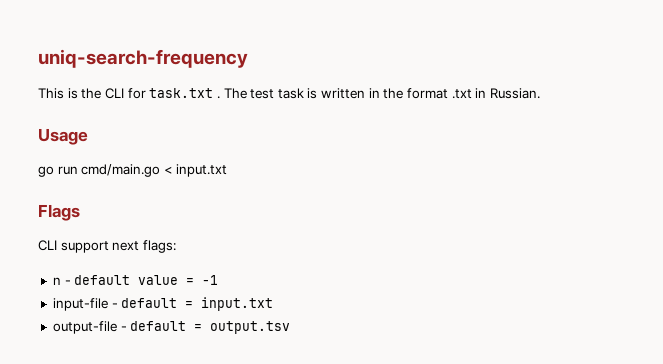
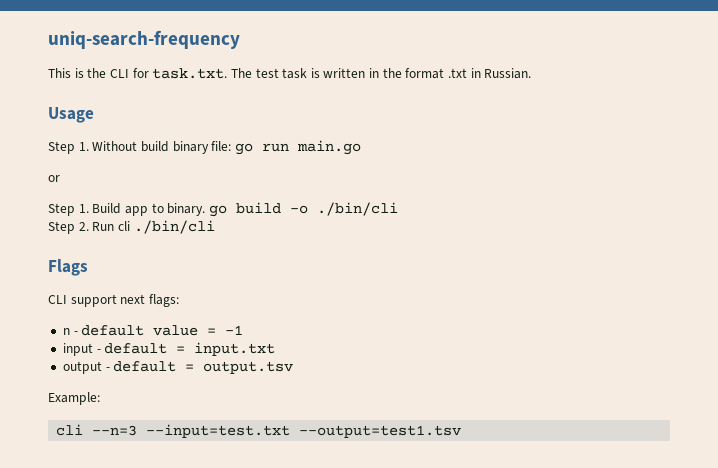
- This is the CLI for task.txt . The test task is written in the format .txt in Russian.
+ This is the CLI for task.txt. The test task is written in the format .txt in Russian.
- go run cmd/main.go < input.txt
+ Step 1. Without build binary file: go run main.go
+ or
+ Step 1. Build app to binary. go build -o ./bin/cli
+ Step 2. Run cli ./bin/cli
- input-file - default = input.txt
+ input - default = input.txt
- output-file - default = output.tsv
+ output - default = output.tsv
+ Example:
+ cli --n=3 --input=test.txt --output=test1.tsv

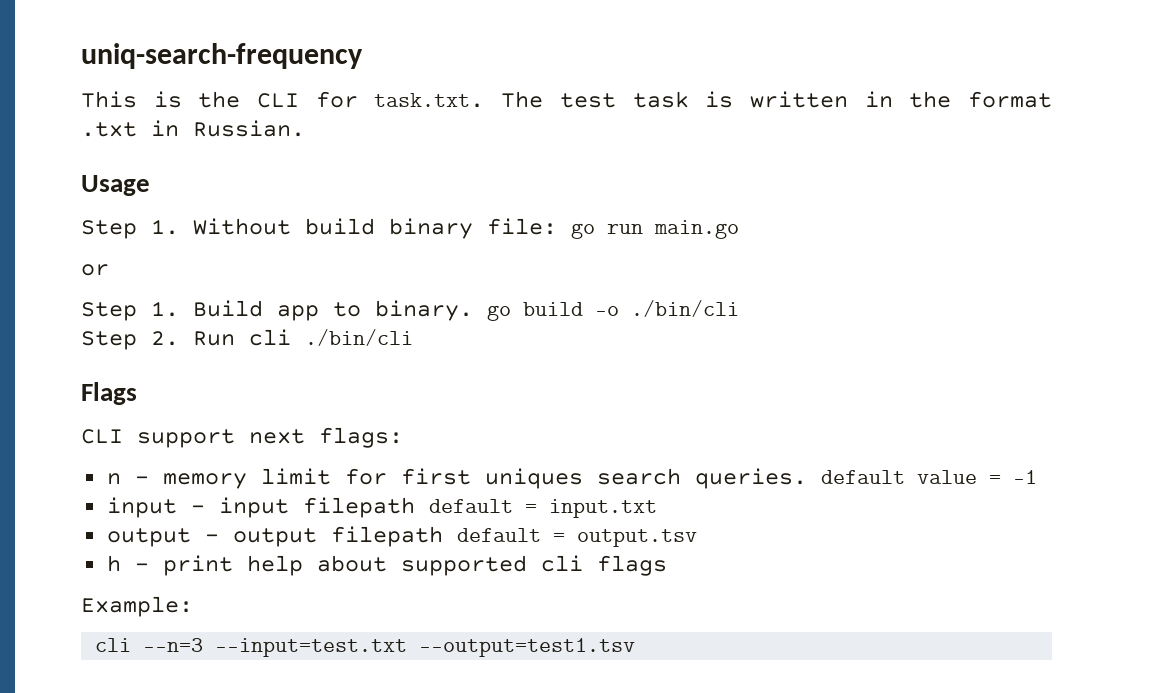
- n - default value = -1
+ n - memory limit for first uniques search queries. default value = -1
- input - default = input.txt
+ input - input filepath default = input.txt
- output - default = output.tsv
+ output - output filepath default = output.tsv
+ h - print help about supported cli flags

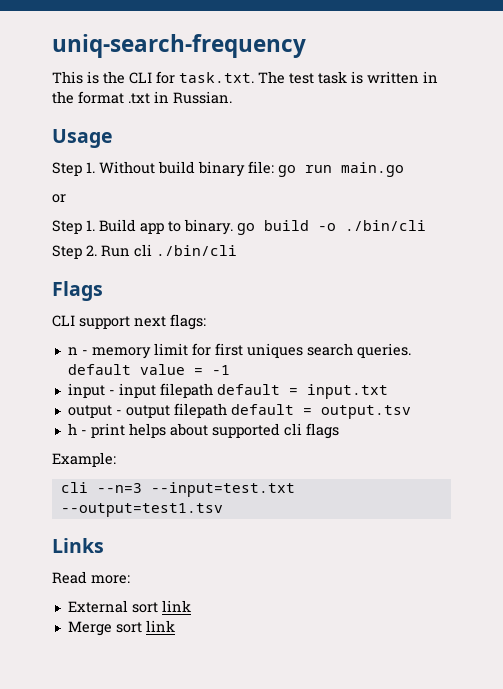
- h - print help about supported cli flags
+ h - print helps about supported cli flags
+ Links
+ Read more:
+ External sort link
+ Merge sort link

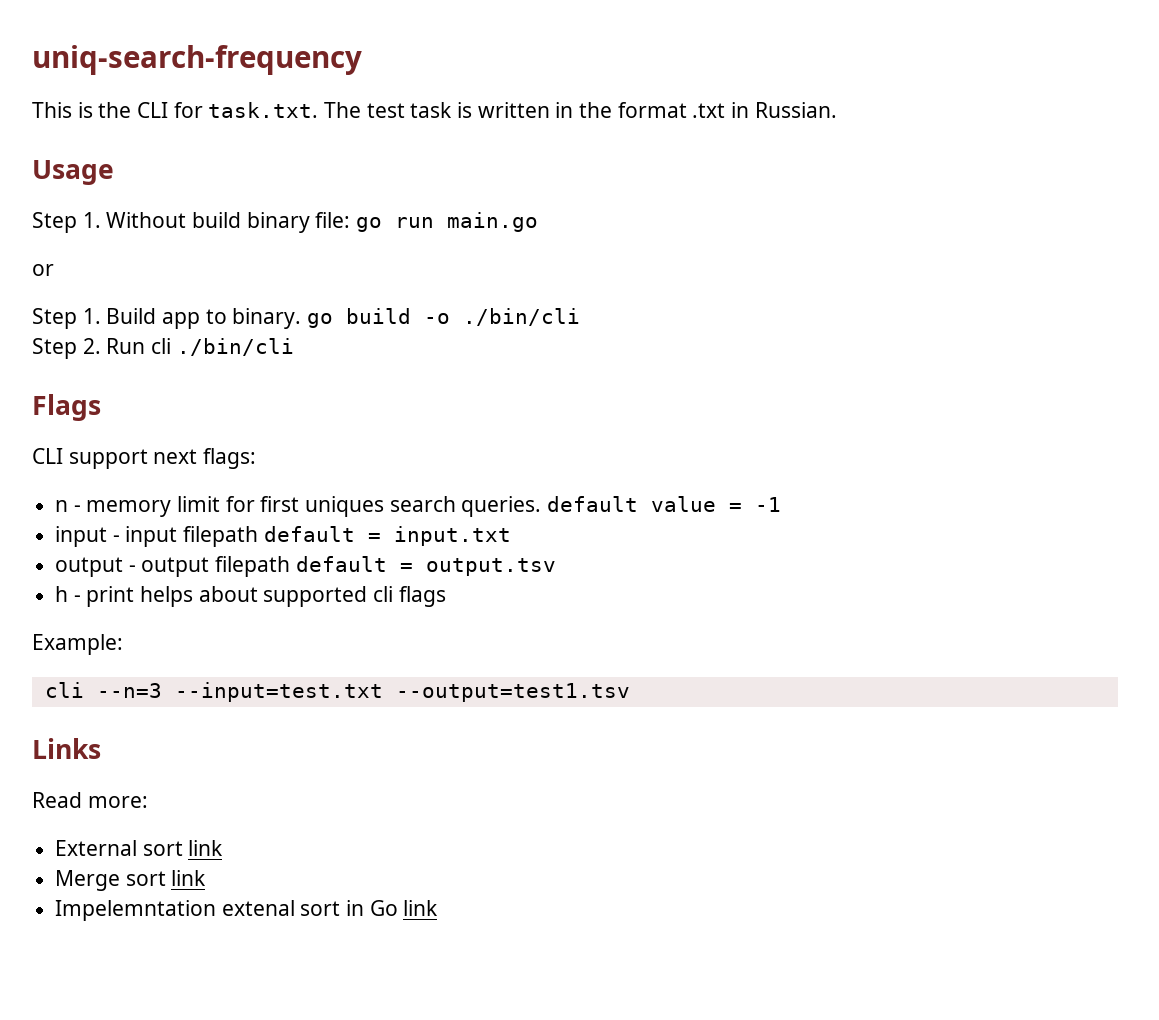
+ Impelemntation extenal sort in Go link

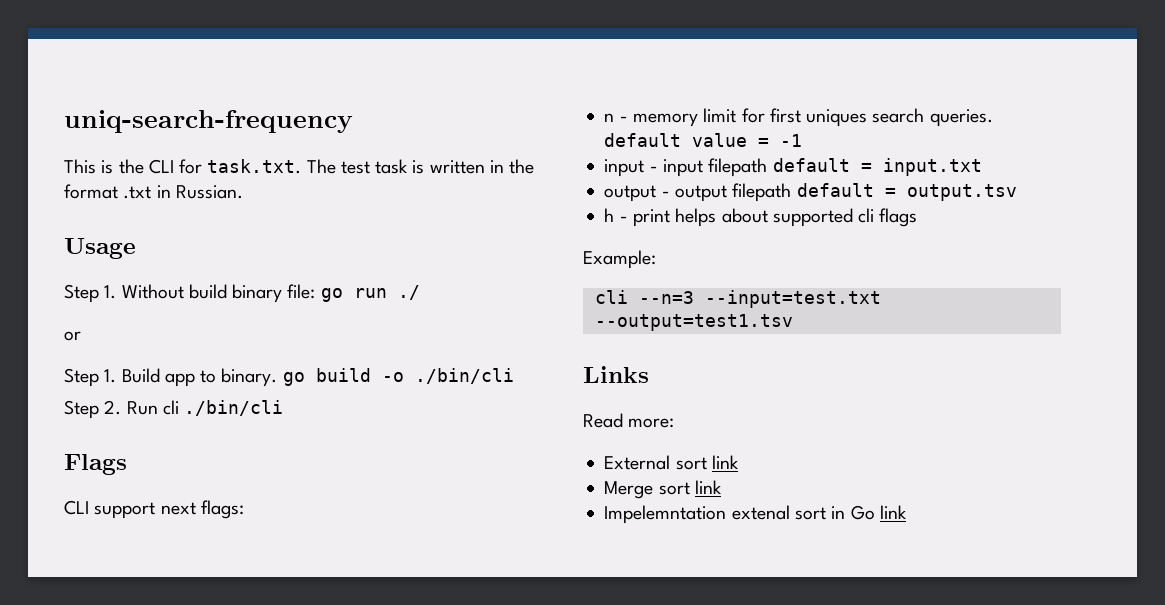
- Step 1. Without build binary file: go run main.go
+ Step 1. Without build binary file: go run ./

